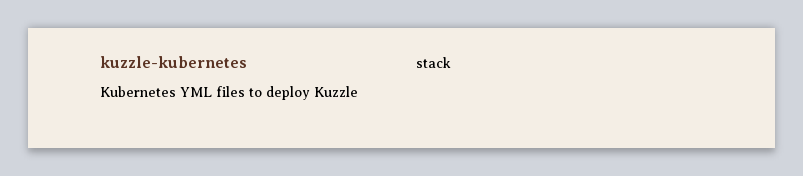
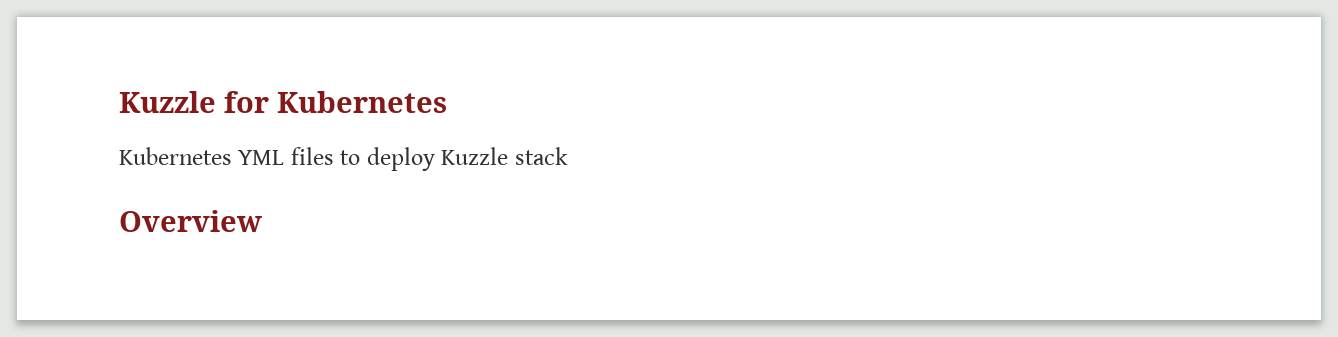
- kuzzle-kubernetes
+ Kuzzle for Kubernetes
+ Overview

